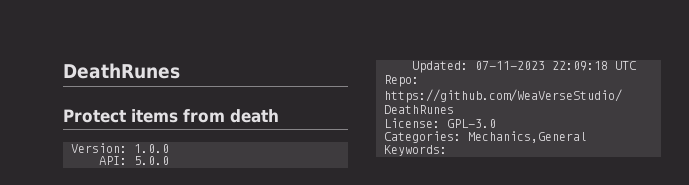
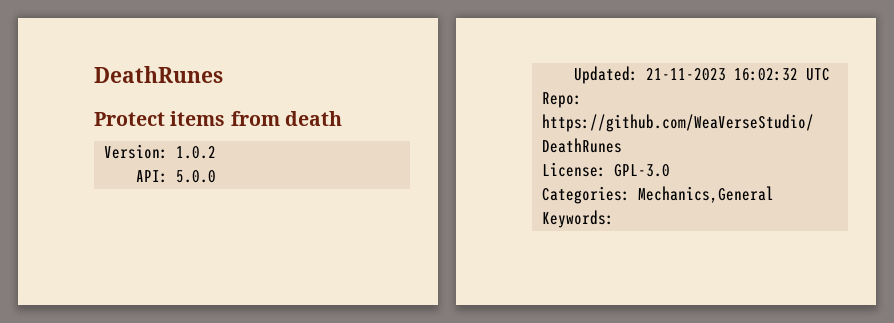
- Version: 1.0.0
+ Version: 1.0.2
- Updated: 07-11-2023 22:09:18 UTC
+ Updated: 21-11-2023 16:02:32 UTC

